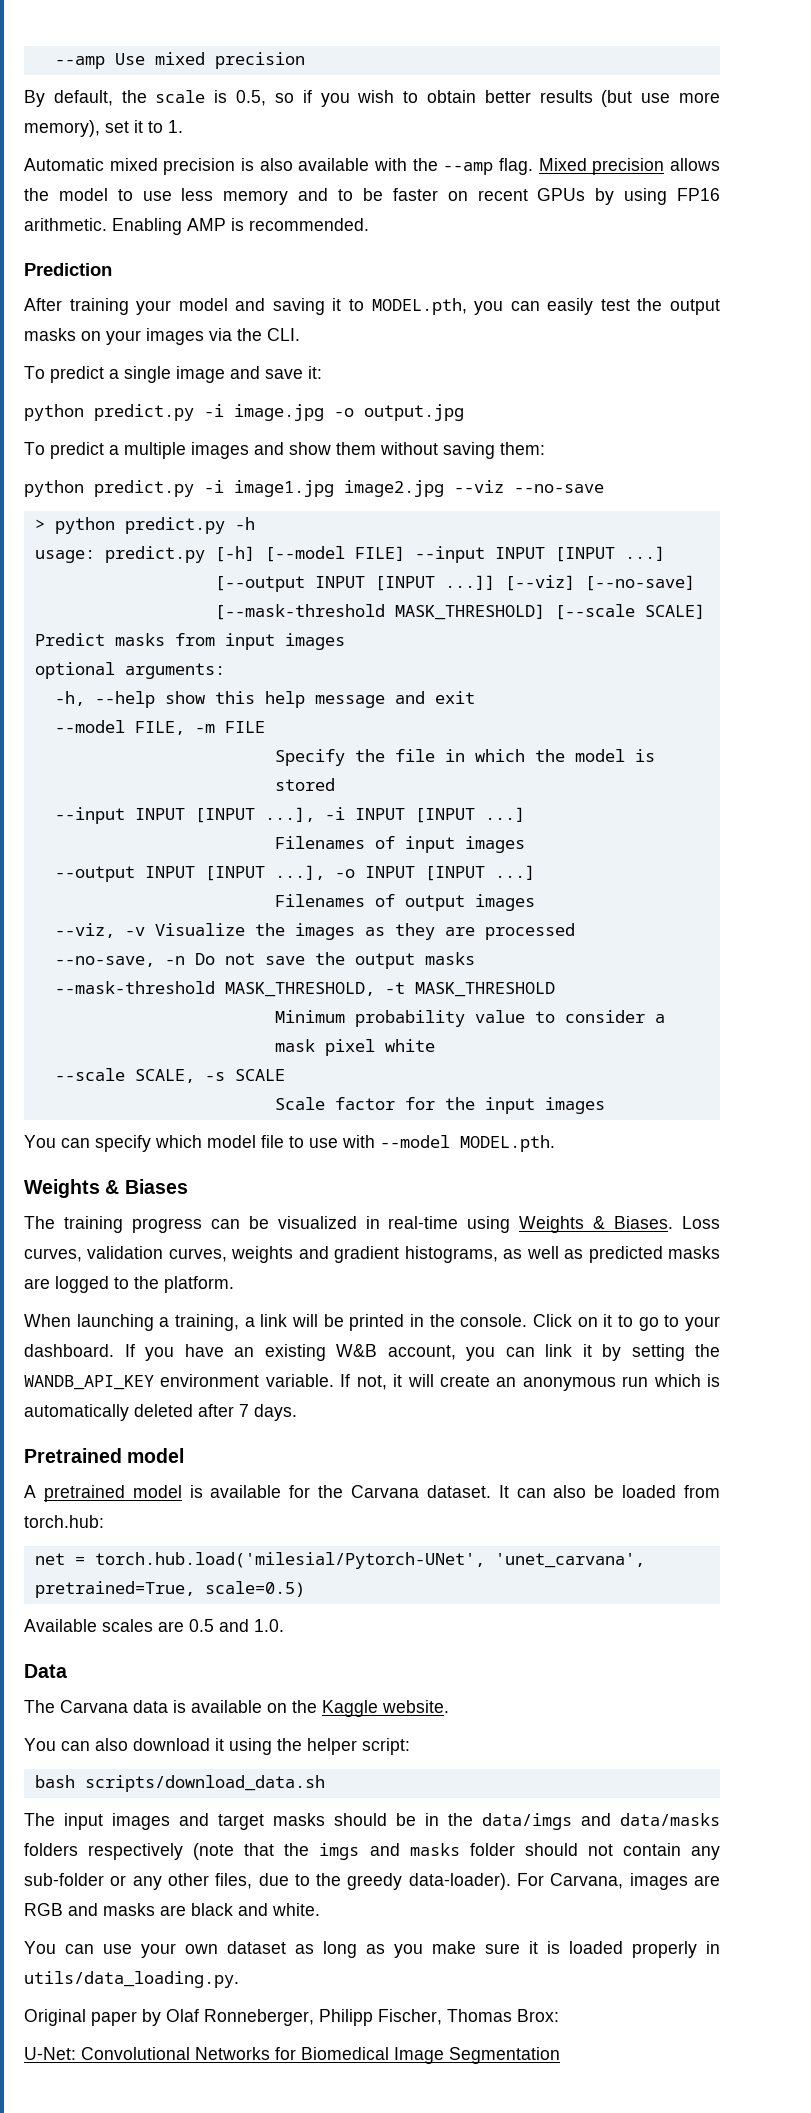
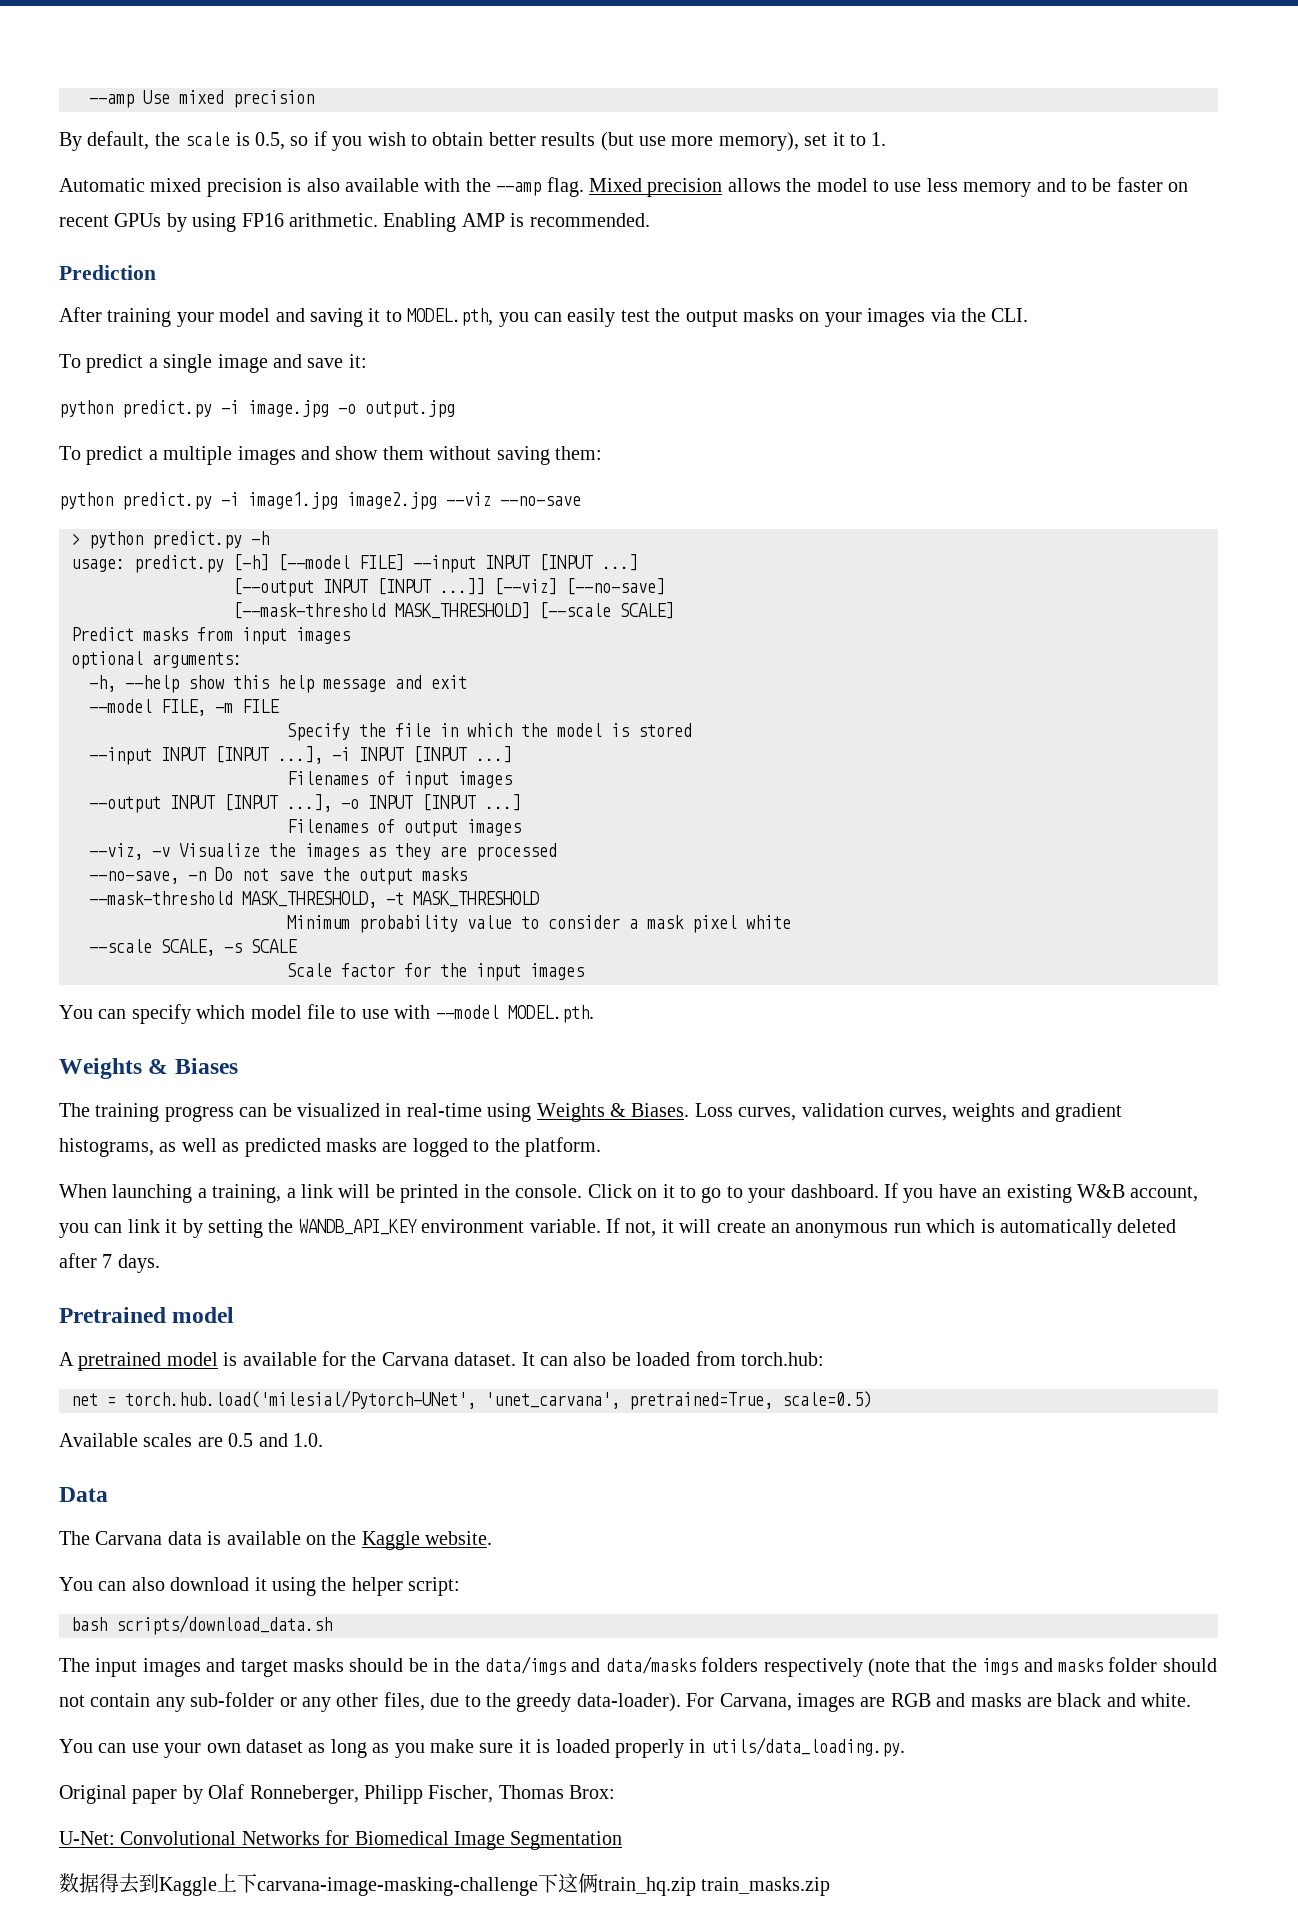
+ 数据得去到Kaggle上下carvana-image-masking-challenge下这俩train_hq.zip train_masks.zip

